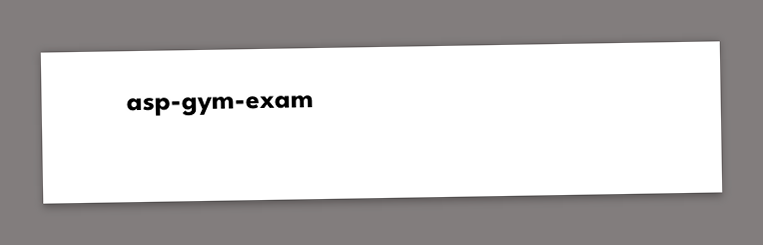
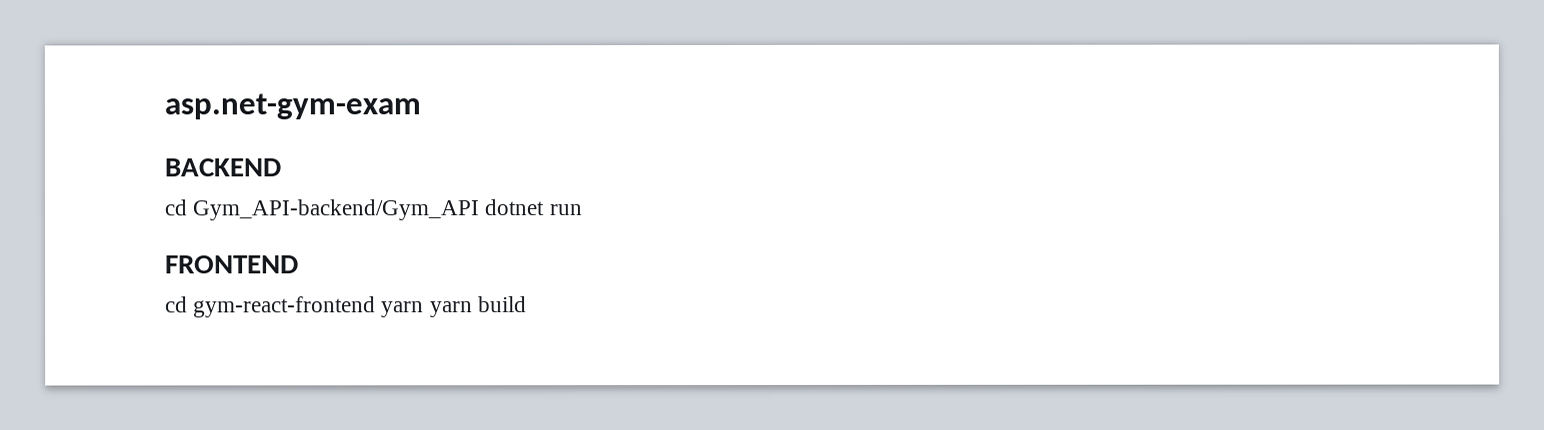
- asp-gym-exam
+ asp.net-gym-exam
+ BACKEND
+ cd Gym_API-backend/Gym_API dotnet run
+ FRONTEND
+ cd gym-react-frontend yarn yarn build

